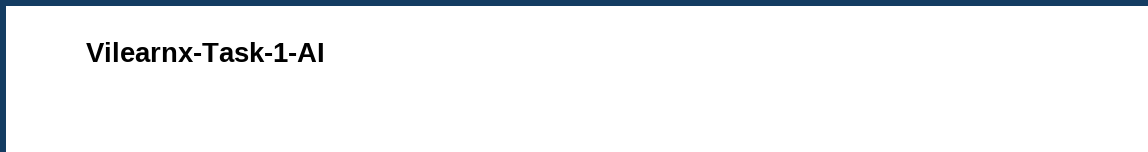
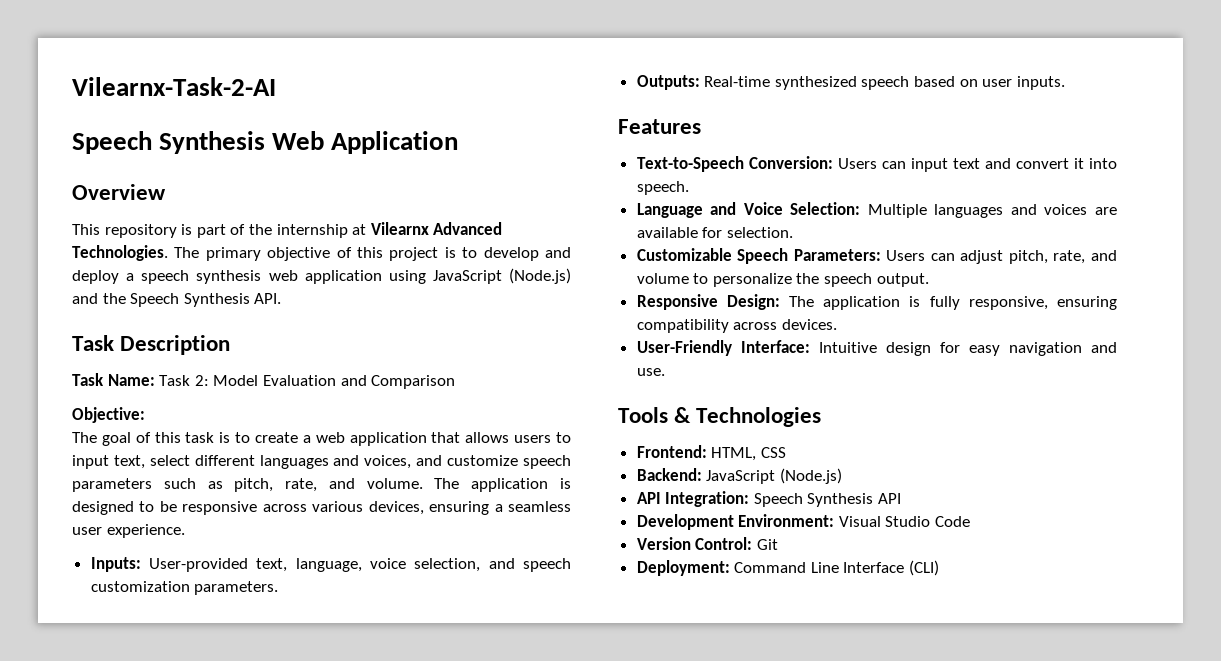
- Vilearnx-Task-1-AI
+ Vilearnx-Task-2-AI
+ Speech Synthesis Web Application
+ Overview
+ This repository is part of the internship at Vilearnx Advanced Technologies. The primary objective of this project is to develop and deploy a speech synthesis web application using JavaScript (Node.js) and the Speech Synthesis API.
+ Task Description
+ Task Name: Task 2: Model Evaluation and Comparison
+ Objective:
+ The goal of this task is to create a web application that allows users to input text, select different languages and voices, and customize speech parameters such as pitch, rate, and volume. The application is designed to be responsive across various devices, ensuring a seamless user experience.
+ Inputs: User-provided text, language, voice selection, and speech customization parameters.
+ Outputs: Real-time synthesized speech based on user inputs.
+ Features
+ Text-to-Speech Conversion: Users can input text and convert it into speech.
+ Language and Voice Selection: Multiple languages and voices are available for selection.
+ Customizable Speech Parameters: Users can adjust pitch, rate, and volume to personalize the speech output.
+ Responsive Design: The application is fully responsive, ensuring compatibility across devices.
+ User-Friendly Interface: Intuitive design for easy navigation and use.
+ Tools & Technologies
+ Frontend: HTML, CSS
+ Backend: JavaScript (Node.js)
+ API Integration: Speech Synthesis API
+ Development Environment: Visual Studio Code
+ Version Control: Git
+ Deployment: Command Line Interface (CLI)

